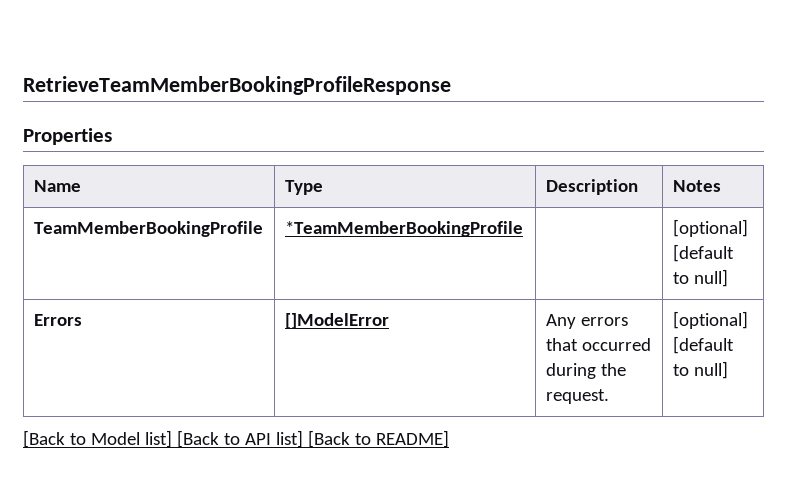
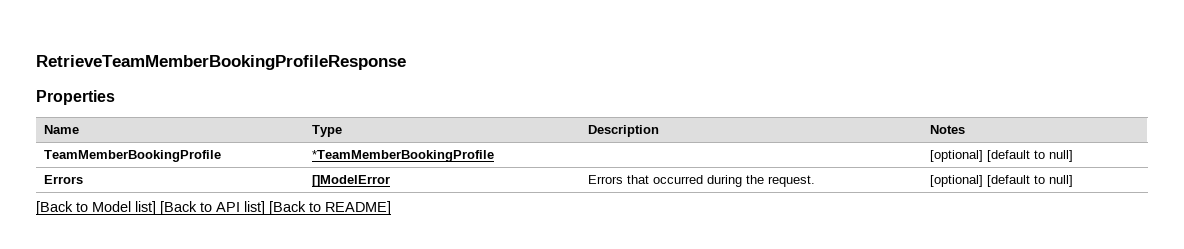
- Errors | []ModelError | Any errors that occurred during the request. | [optional] [default to null]
+ Errors | []ModelError | Errors that occurred during the request. | [optional] [default to null]

